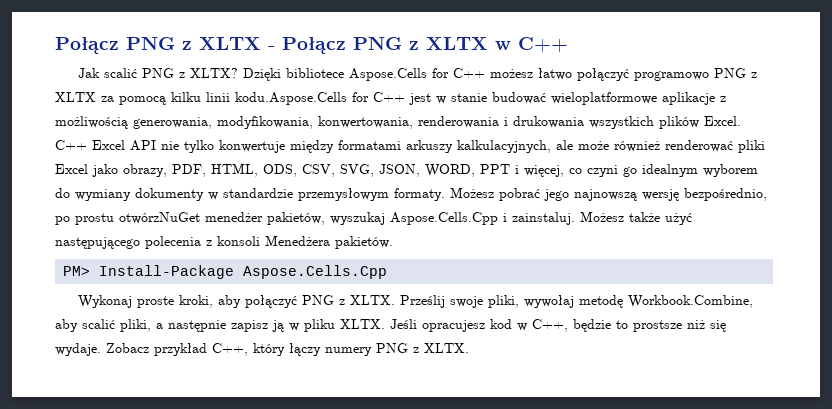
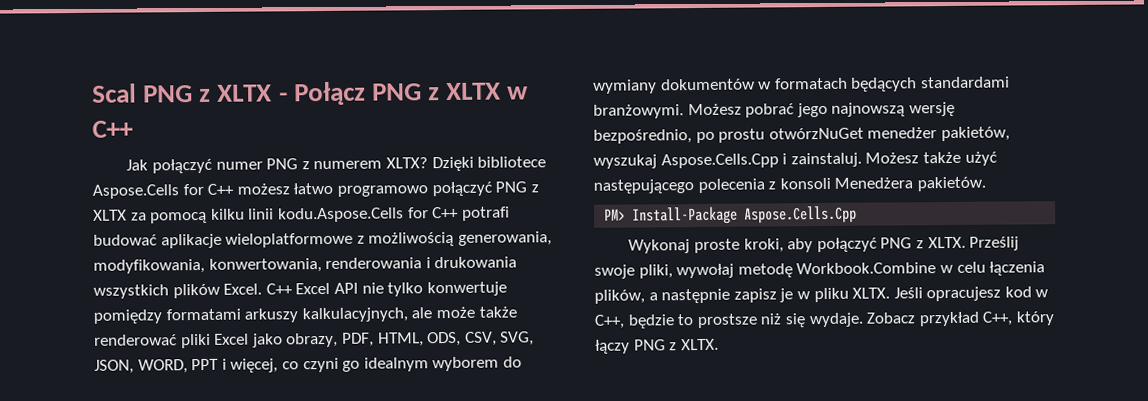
- Połącz PNG z XLTX - Połącz PNG z XLTX w C++
+ Scal PNG z XLTX - Połącz PNG z XLTX w C++
- Jak scalić PNG z XLTX?
+ Jak połączyć numer PNG z numerem XLTX?
- Dzięki bibliotece Aspose.Cells for C++ możesz łatwo połączyć programowo PNG z XLTX za pomocą kilku linii kodu.Aspose.Cells for C++ jest w stanie budować wieloplatformowe aplikacje z możliwością generowania, modyfikowania, konwertowania, renderowania i drukowania wszystkich plików Excel.
+ Dzięki bibliotece Aspose.Cells for C++ możesz łatwo programowo połączyć PNG z XLTX za pomocą kilku linii kodu.Aspose.Cells for C++ potrafi budować aplikacje wieloplatformowe z możliwością generowania, modyfikowania, konwertowania, renderowania i drukowania wszystkich plików Excel.
- C++ Excel API nie tylko konwertuje między formatami arkuszy kalkulacyjnych, ale może również renderować pliki Excel jako obrazy, PDF, HTML, ODS, CSV, SVG, JSON, WORD, PPT i więcej, co czyni go idealnym wyborem do wymiany dokumenty w standardzie przemysłowym formaty.
+ C++ Excel API nie tylko konwertuje pomiędzy formatami arkuszy kalkulacyjnych, ale może także renderować pliki Excel jako obrazy, PDF, HTML, ODS, CSV, SVG, JSON, WORD, PPT i więcej, co czyni go idealnym wyborem do wymiany dokumentów w formatach będących standardami branżowymi.
- Prześlij swoje pliki, wywołaj metodę Workbook.Combine, aby scalić pliki, a następnie zapisz ją w pliku XLTX.
+ Prześlij swoje pliki, wywołaj metodę Workbook.Combine w celu łączenia plików, a następnie zapisz je w pliku XLTX.
- Zobacz przykład C++, który łączy numery PNG z XLTX.
+ Zobacz przykład C++, który łączy PNG z XLTX.

